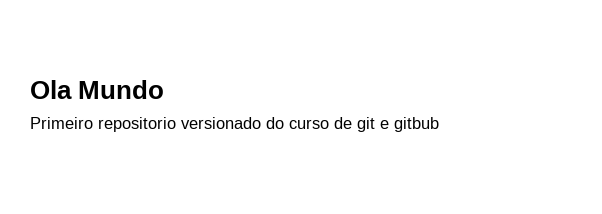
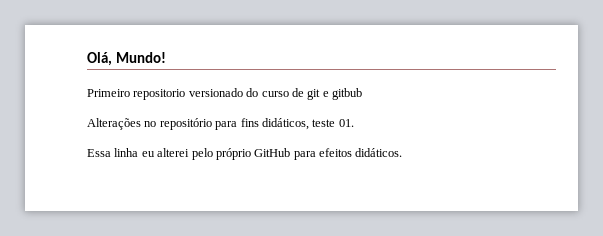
- Ola Mundo
+ Olá, Mundo!
+ Alterações no repositório para fins didáticos, teste 01.
+ Essa linha eu alterei pelo próprio GitHub para efeitos didáticos.

